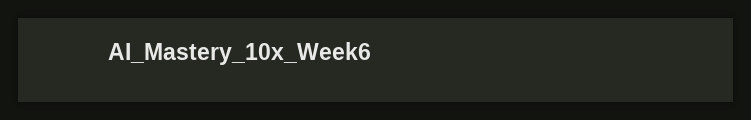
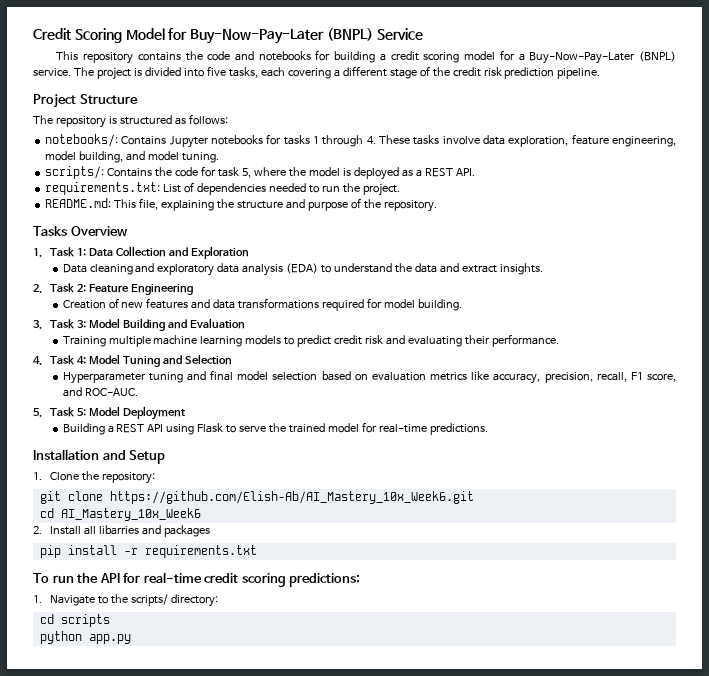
- AI_Mastery_10x_Week6
+ Credit Scoring Model for Buy-Now-Pay-Later (BNPL) Service
+ This repository contains the code and notebooks for building a credit scoring model for a Buy-Now-Pay-Later (BNPL) service. The project is divided into five tasks, each covering a different stage of the credit risk prediction pipeline.
+ Project Structure
+ The repository is structured as follows:
+ notebooks/: Contains Jupyter notebooks for tasks 1 through 4. These tasks involve data exploration, feature engineering, model building, and model tuning.
+ scripts/: Contains the code for task 5, where the model is deployed as a REST API.
+ requirements.txt: List of dependencies needed to run the project.
+ README.md: This file, explaining the structure and purpose of the repository.
+ Tasks Overview
+ 1. Task 1: Data Collection and Exploration
+ Data cleaning and exploratory data analysis (EDA) to understand the data and extract insights.
+ 2. Task 2: Feature Engineering
+ Creation of new features and data transformations required for model building.
+ 3. Task 3: Model Building and Evaluation
+ Training multiple machine learning models to predict credit risk and evaluating their performance.
+ 4. Task 4: Model Tuning and Selection
+ Hyperparameter tuning and final model selection based on evaluation metrics like accuracy, precision, recall, F1 score, and ROC-AUC.
+ 5. Task 5: Model Deployment
+ Building a REST API using Flask to serve the trained model for real-time predictions.
+ Installation and Setup
+ 1. Clone the repository:
+ git clone https://github.com/Elish-Ab/AI_Mastery_10x_Week6.git
+ cd AI_Mastery_10x_Week6
+ 2. Install all libarries and packages
+ pip install -r requirements.txt
+ To run the API for real-time credit scoring predictions:
+ 1. Navigate to the scripts/ directory:
+ cd scripts
+ python app.py

